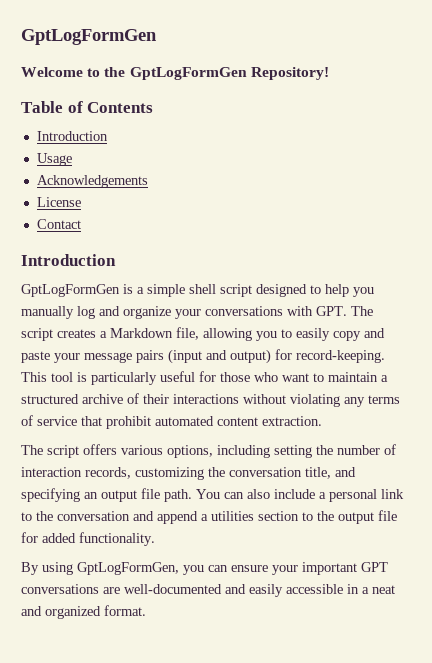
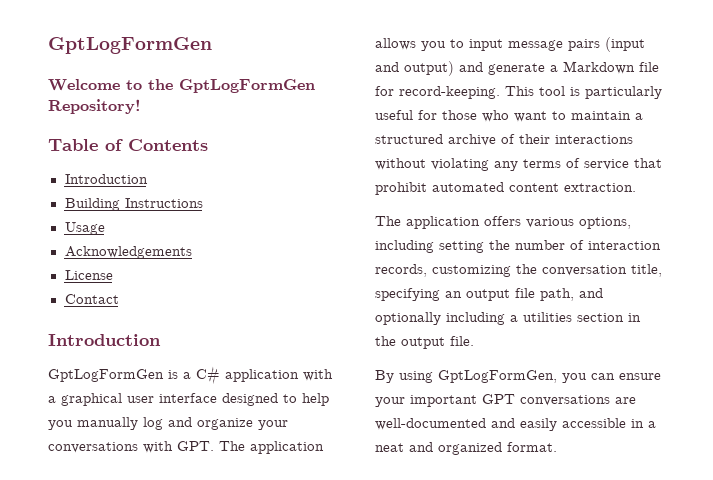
+ Building Instructions
- GptLogFormGen is a simple shell script designed to help you manually log and organize your conversations with GPT. The script creates a Markdown file, allowing you to easily copy and paste your message pairs (input and output) for record-keeping.
+ GptLogFormGen is a C# application with a graphical user interface designed to help you manually log and organize your conversations with GPT. The application allows you to input message pairs (input and output) and generate a Markdown file for record-keeping.
- The script offers various options, including setting the number of interaction records, customizing the conversation title, and specifying an output file path. You can also include a personal link to the conversation and append a utilities section to the output file for added functionality.
+ The application offers various options, including setting the number of interaction records, customizing the conversation title, specifying an output file path, and optionally including a utilities section in the output file.

